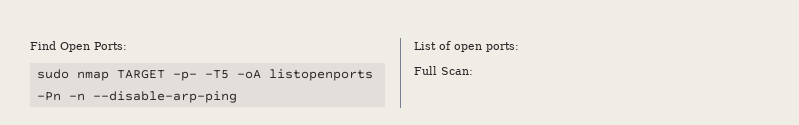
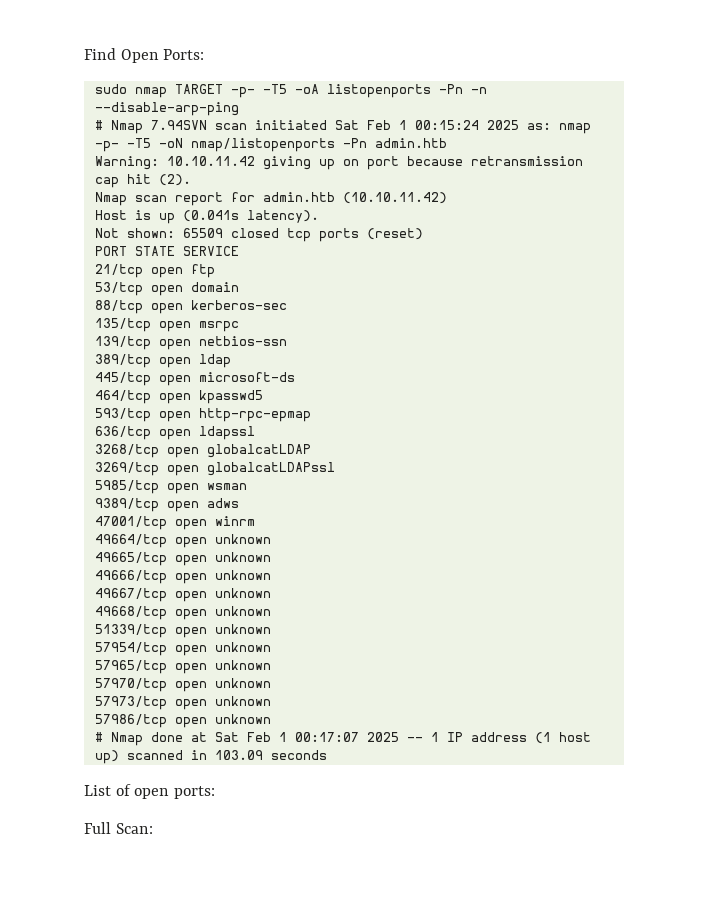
+ # Nmap 7.94SVN scan initiated Sat Feb 1 00:15:24 2025 as: nmap -p- -T5 -oN nmap/listopenports -Pn admin.htb
+ Warning: 10.10.11.42 giving up on port because retransmission cap hit (2).
+ Nmap scan report for admin.htb (10.10.11.42)
+ Host is up (0.041s latency).
+ Not shown: 65509 closed tcp ports (reset)
+ PORT STATE SERVICE
+ 21/tcp open ftp
+ 53/tcp open domain
+ 88/tcp open kerberos-sec
+ 135/tcp open msrpc
+ 139/tcp open netbios-ssn
+ 389/tcp open ldap
+ 445/tcp open microsoft-ds
+ 464/tcp open kpasswd5
+ 593/tcp open http-rpc-epmap
+ 636/tcp open ldapssl
+ 3268/tcp open globalcatLDAP
+ 3269/tcp open globalcatLDAPssl
+ 5985/tcp open wsman
+ 9389/tcp open adws
+ 47001/tcp open winrm
+ 49664/tcp open unknown
+ 49665/tcp open unknown
+ 49666/tcp open unknown
+ 49667/tcp open unknown
+ 49668/tcp open unknown
+ 51339/tcp open unknown
+ 57954/tcp open unknown
+ 57965/tcp open unknown
+ 57970/tcp open unknown
+ 57973/tcp open unknown
+ 57986/tcp open unknown
+ # Nmap done at Sat Feb 1 00:17:07 2025 -- 1 IP address (1 host up) scanned in 103.09 seconds

